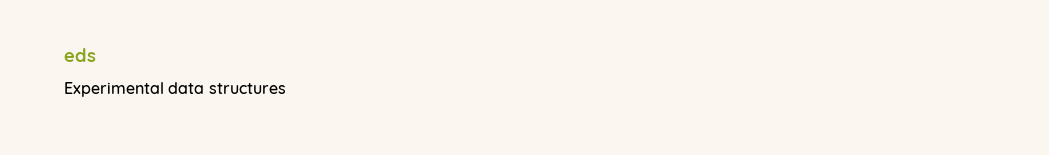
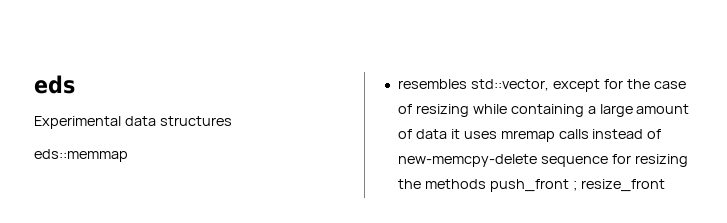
+ eds::memmap
+ resembles std::vector, except for the case of resizing while containing a large amount of data it uses mremap calls instead of new-memcpy-delete sequence for resizing the methods push_front ; resize_front

